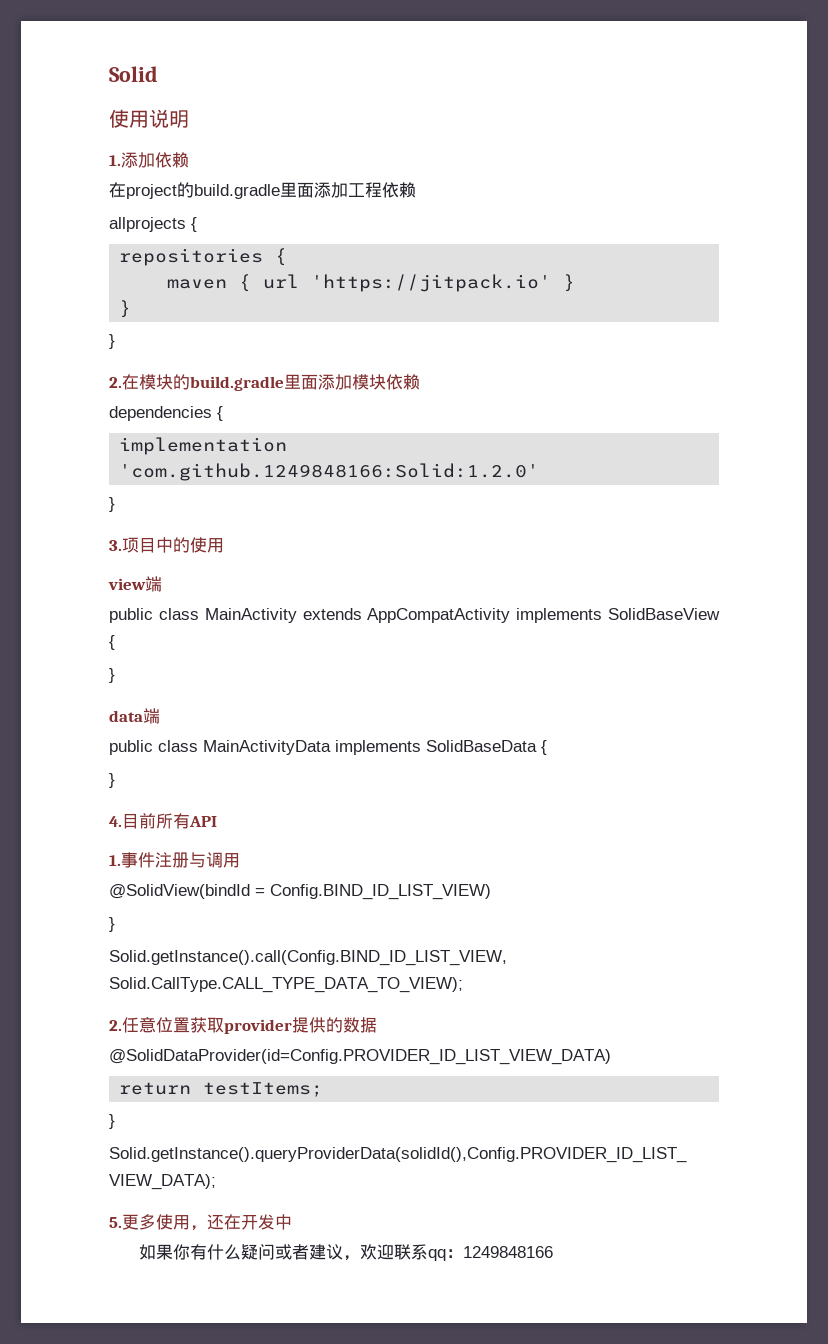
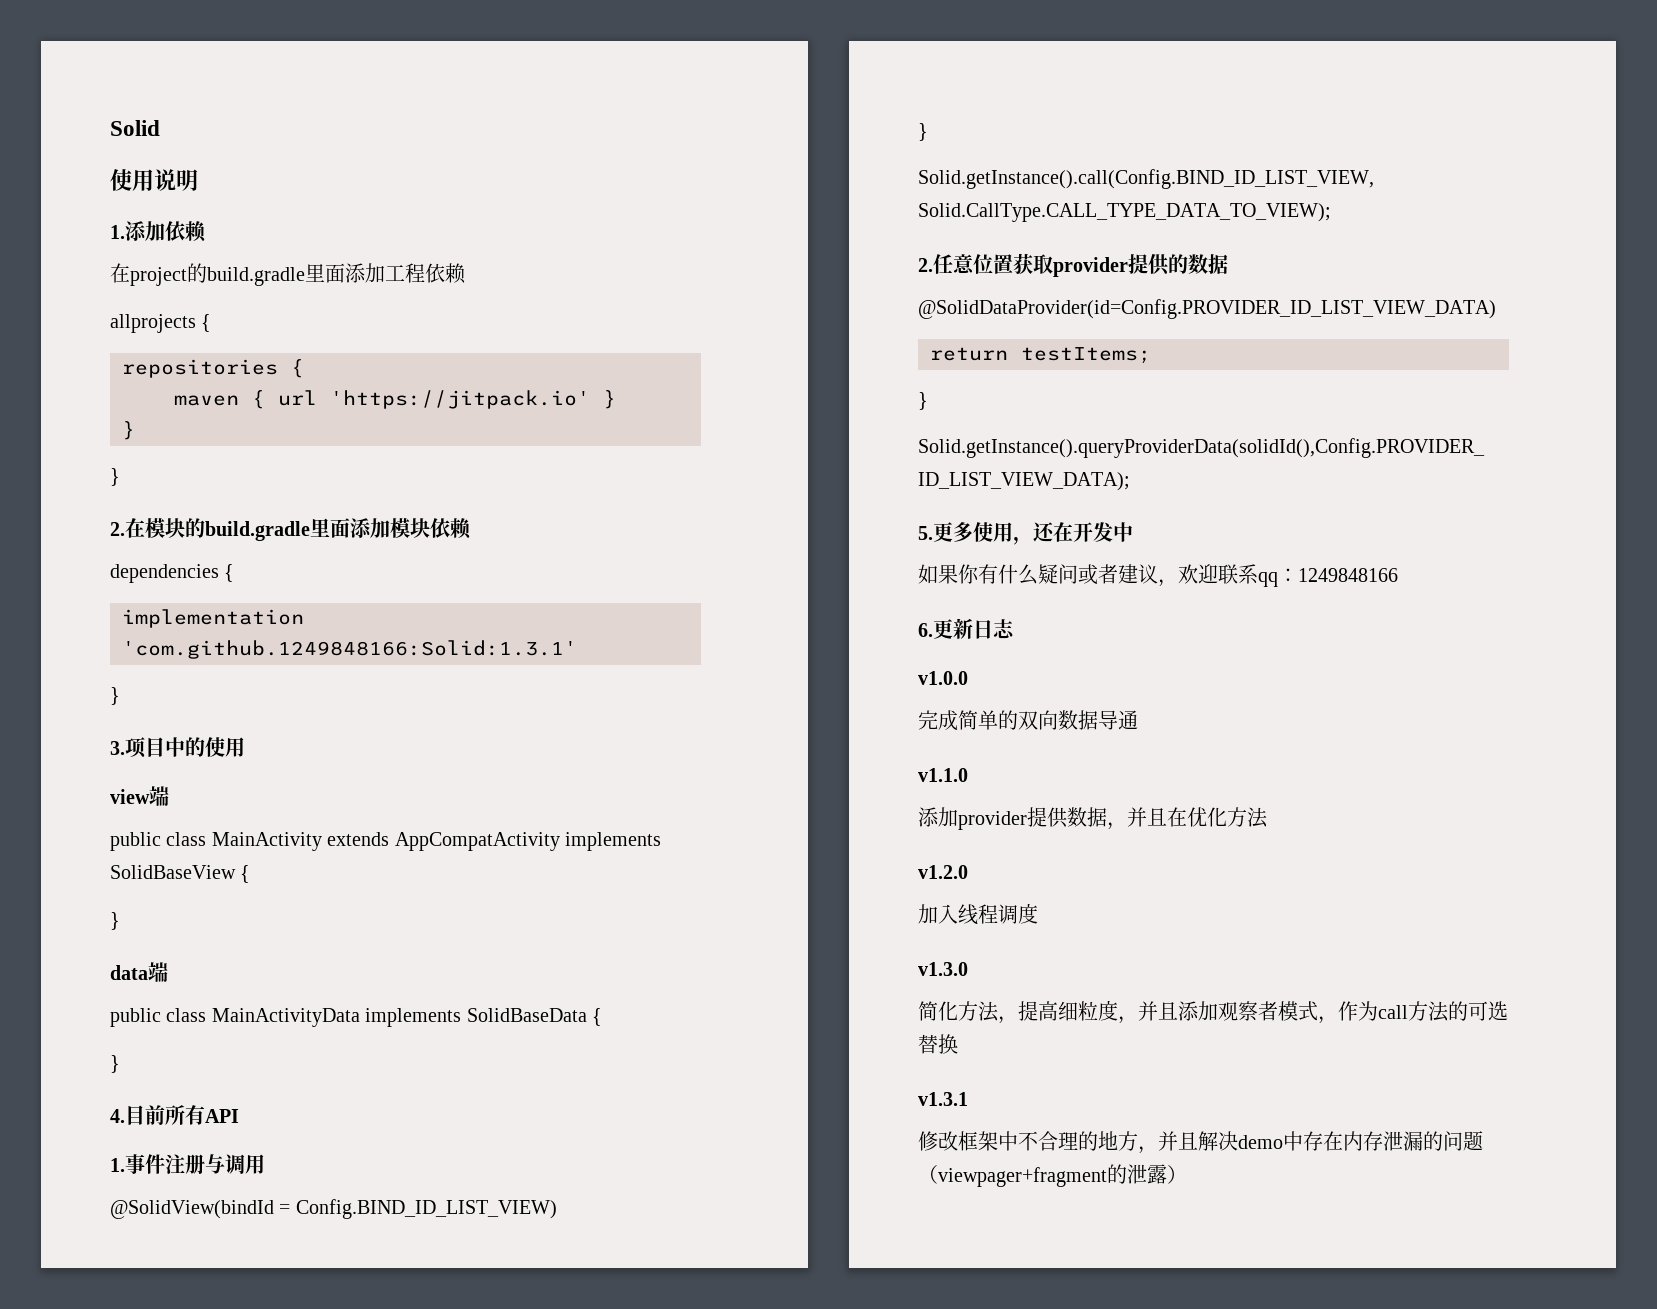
- implementation 'com.github.1249848166:Solid:1.2.0'
+ implementation 'com.github.1249848166:Solid:1.3.1'
+ 6.更新日志
+ v1.0.0
+ 完成简单的双向数据导通
+ v1.1.0
+ 添加provider提供数据，并且在优化方法
+ v1.2.0
+ 加入线程调度
+ v1.3.0
+ 简化方法，提高细粒度，并且添加观察者模式，作为call方法的可选替换
+ v1.3.1
+ 修改框架中不合理的地方，并且解决demo中存在内存泄漏的问题（viewpager+fragment的泄露）

